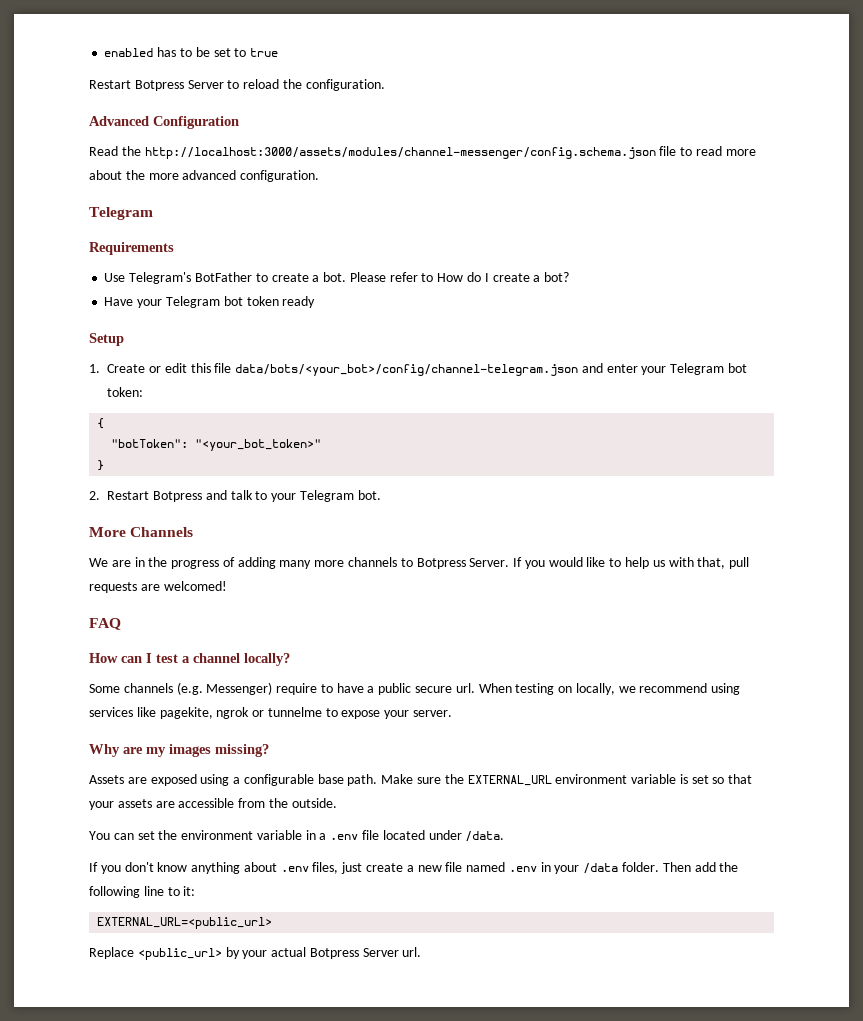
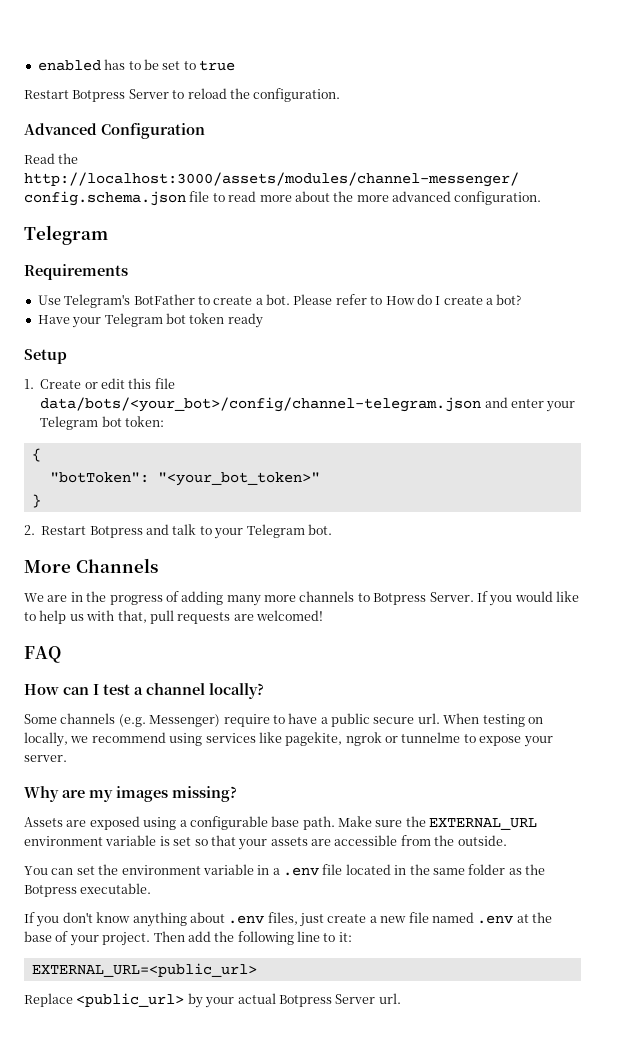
- You can set the environment variable in a .env file located under /data.
+ You can set the environment variable in a .env file located in the same folder as the Botpress executable.
- If you don't know anything about .env files, just create a new file named .env in your /data folder.
+ If you don't know anything about .env files, just create a new file named .env at the base of your project.

